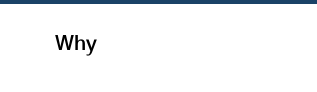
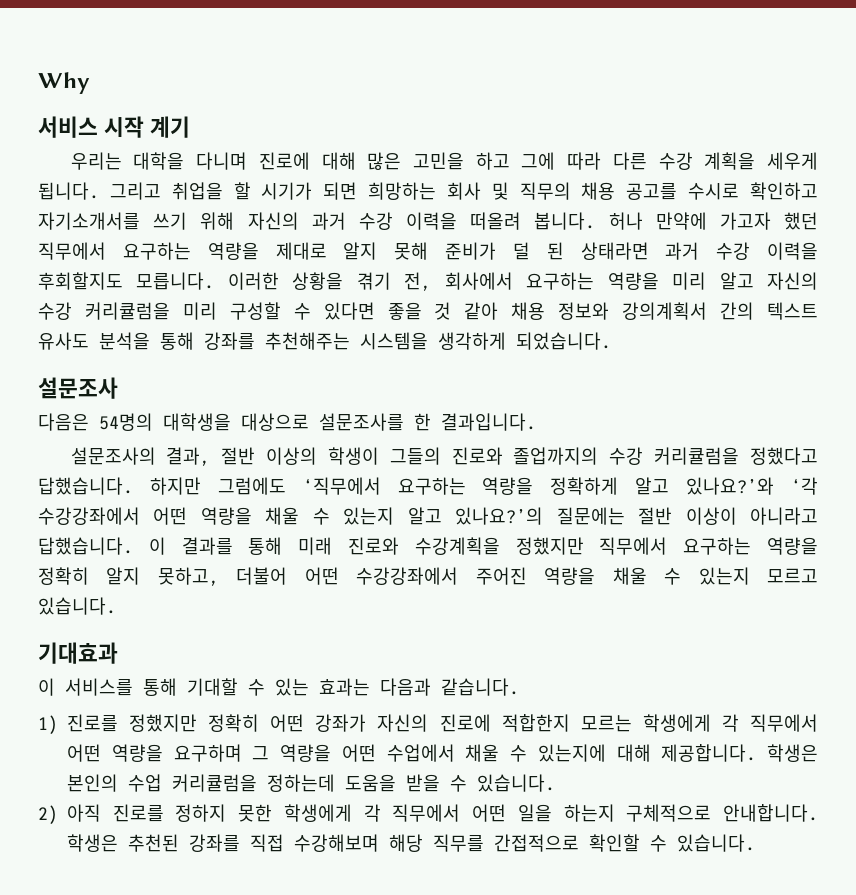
+ 서비스 시작 계기
+ 우리는 대학을 다니며 진로에 대해 많은 고민을 하고 그에 따라 다른 수강 계획을 세우게 됩니다. 그리고 취업을 할 시기가 되면 희망하는 회사 및 직무의 채용 공고를 수시로 확인하고 자기소개서를 쓰기 위해 자신의 과거 수강 이력을 떠올려 봅니다. 허나 만약에 가고자 했던 직무에서 요구하는 역량을 제대로 알지 못해 준비가 덜 된 상태라면 과거 수강 이력을 후회할지도 모릅니다. 이러한 상황을 겪기 전, 회사에서 요구하는 역량을 미리 알고 자신의 수강 커리큘럼을 미리 구성할 수 있다면 좋을 것 같아 채용 정보와 강의계획서 간의 텍스트 유사도 분석을 통해 강좌를 추천해주는 시스템을 생각하게 되었습니다.
+ 설문조사
+ 다음은 54명의 대학생을 대상으로 설문조사를 한 결과입니다.
+ 설문조사의 결과, 절반 이상의 학생이 그들의 진로와 졸업까지의 수강 커리큘럼을 정했다고 답했습니다. 하지만 그럼에도 ‘직무에서 요구하는 역량을 정확하게 알고 있나요?’와 ‘각 수강강좌에서 어떤 역량을 채울 수 있는지 알고 있나요?’의 질문에는 절반 이상이 아니라고 답했습니다. 이 결과를 통해 미래 진로와 수강계획을 정했지만 직무에서 요구하는 역량을 정확히 알지 못하고, 더불어 어떤 수강강좌에서 주어진 역량을 채울 수 있는지 모르고 있습니다.
+ 기대효과
+ 이 서비스를 통해 기대할 수 있는 효과는 다음과 같습니다.
+ 1) 진로를 정했지만 정확히 어떤 강좌가 자신의 진로에 적합한지 모르는 학생에게 각 직무에서 어떤 역량을 요구하며 그 역량을 어떤 수업에서 채울 수 있는지에 대해 제공합니다. 학생은 본인의 수업 커리큘럼을 정하는데 도움을 받을 수 있습니다.
+ 2) 아직 진로를 정하지 못한 학생에게 각 직무에서 어떤 일을 하는지 구체적으로 안내합니다. 학생은 추천된 강좌를 직접 수강해보며 해당 직무를 간접적으로 확인할 수 있습니다.

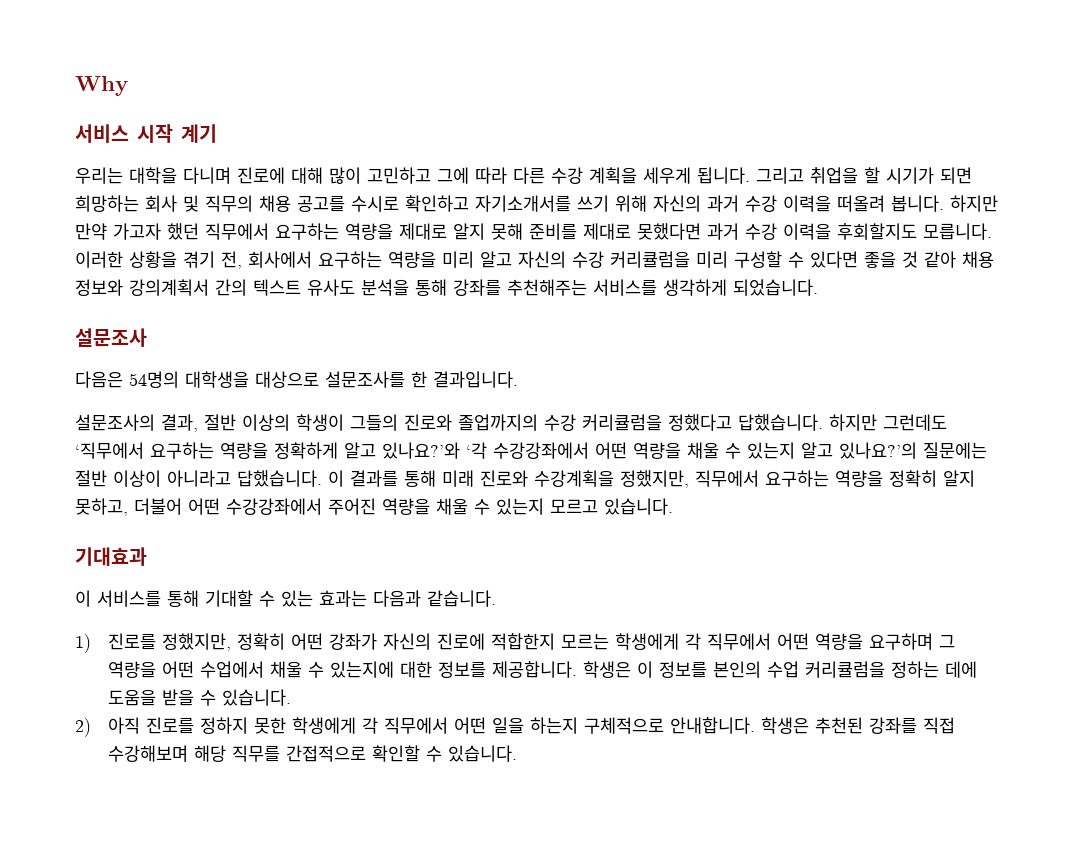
- 우리는 대학을 다니며 진로에 대해 많은 고민을 하고 그에 따라 다른 수강 계획을 세우게 됩니다.
+ 우리는 대학을 다니며 진로에 대해 많이 고민하고 그에 따라 다른 수강 계획을 세우게 됩니다.
- 허나 만약에 가고자 했던 직무에서 요구하는 역량을 제대로 알지 못해 준비가 덜 된 상태라면 과거 수강 이력을 후회할지도 모릅니다.
+ 하지만 만약 가고자 했던 직무에서 요구하는 역량을 제대로 알지 못해 준비를 제대로 못했다면 과거 수강 이력을 후회할지도 모릅니다.
- 이러한 상황을 겪기 전, 회사에서 요구하는 역량을 미리 알고 자신의 수강 커리큘럼을 미리 구성할 수 있다면 좋을 것 같아 채용 정보와 강의계획서 간의 텍스트 유사도 분석을 통해 강좌를 추천해주는 시스템을 생각하게 되었습니다.
+ 이러한 상황을 겪기 전, 회사에서 요구하는 역량을 미리 알고 자신의 수강 커리큘럼을 미리 구성할 수 있다면 좋을 것 같아 채용 정보와 강의계획서 간의 텍스트 유사도 분석을 통해 강좌를 추천해주는 서비스를 생각하게 되었습니다.
- 하지만 그럼에도 ‘직무에서 요구하는 역량을 정확하게 알고 있나요?’와 ‘각 수강강좌에서 어떤 역량을 채울 수 있는지 알고 있나요?’의 질문에는 절반 이상이 아니라고 답했습니다.
+ 하지만 그런데도 ‘직무에서 요구하는 역량을 정확하게 알고 있나요?’와 ‘각 수강강좌에서 어떤 역량을 채울 수 있는지 알고 있나요?’의 질문에는 절반 이상이 아니라고 답했습니다.
- 이 결과를 통해 미래 진로와 수강계획을 정했지만 직무에서 요구하는 역량을 정확히 알지 못하고, 더불어 어떤 수강강좌에서 주어진 역량을 채울 수 있는지 모르고 있습니다.
+ 이 결과를 통해 미래 진로와 수강계획을 정했지만, 직무에서 요구하는 역량을 정확히 알지 못하고, 더불어 어떤 수강강좌에서 주어진 역량을 채울 수 있는지 모르고 있습니다.
- 1) 진로를 정했지만 정확히 어떤 강좌가 자신의 진로에 적합한지 모르는 학생에게 각 직무에서 어떤 역량을 요구하며 그 역량을 어떤 수업에서 채울 수 있는지에 대해 제공합니다. 학생은 본인의 수업 커리큘럼을 정하는데 도움을 받을 수 있습니다.
+ 1) 진로를 정했지만, 정확히 어떤 강좌가 자신의 진로에 적합한지 모르는 학생에게 각 직무에서 어떤 역량을 요구하며 그 역량을 어떤 수업에서 채울 수 있는지에 대한 정보를 제공합니다. 학생은 이 정보를 본인의 수업 커리큘럼을 정하는 데에 도움을 받을 수 있습니다.

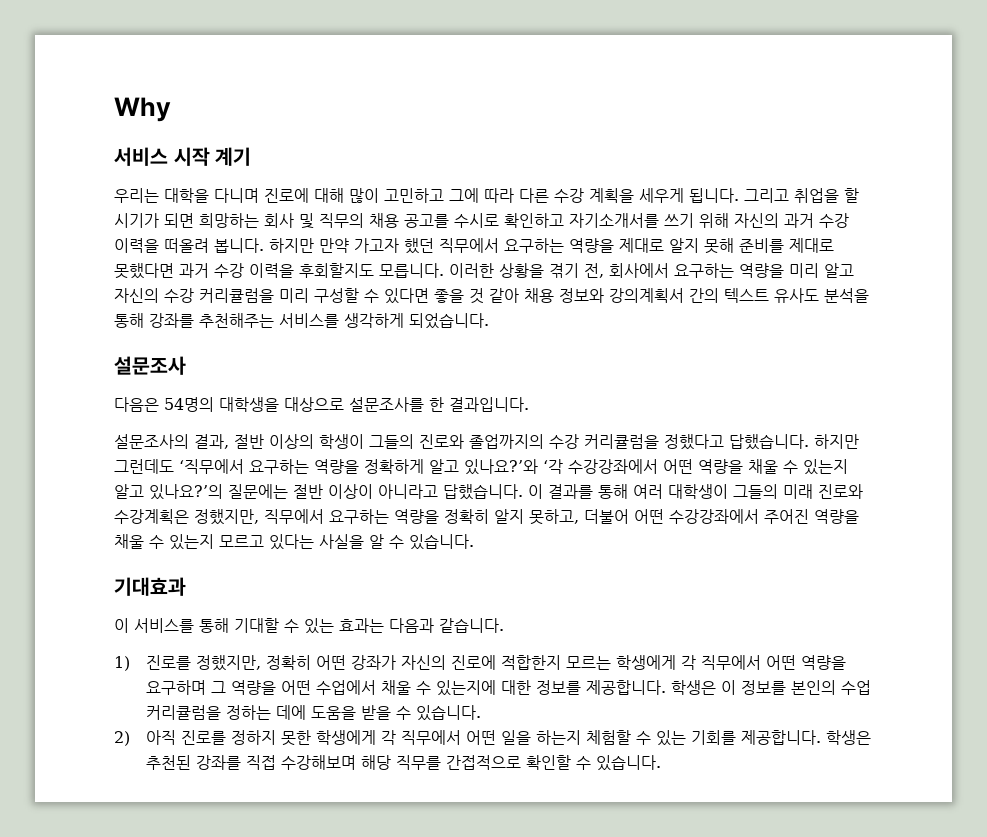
- 이 결과를 통해 미래 진로와 수강계획을 정했지만, 직무에서 요구하는 역량을 정확히 알지 못하고, 더불어 어떤 수강강좌에서 주어진 역량을 채울 수 있는지 모르고 있습니다.
+ 이 결과를 통해 여러 대학생이 그들의 미래 진로와 수강계획은 정했지만, 직무에서 요구하는 역량을 정확히 알지 못하고, 더불어 어떤 수강강좌에서 주어진 역량을 채울 수 있는지 모르고 있다는 사실을 알 수 있습니다.
- 2) 아직 진로를 정하지 못한 학생에게 각 직무에서 어떤 일을 하는지 구체적으로 안내합니다.
+ 2) 아직 진로를 정하지 못한 학생에게 각 직무에서 어떤 일을 하는지 체험할 수 있는 기회를 제공합니다.

